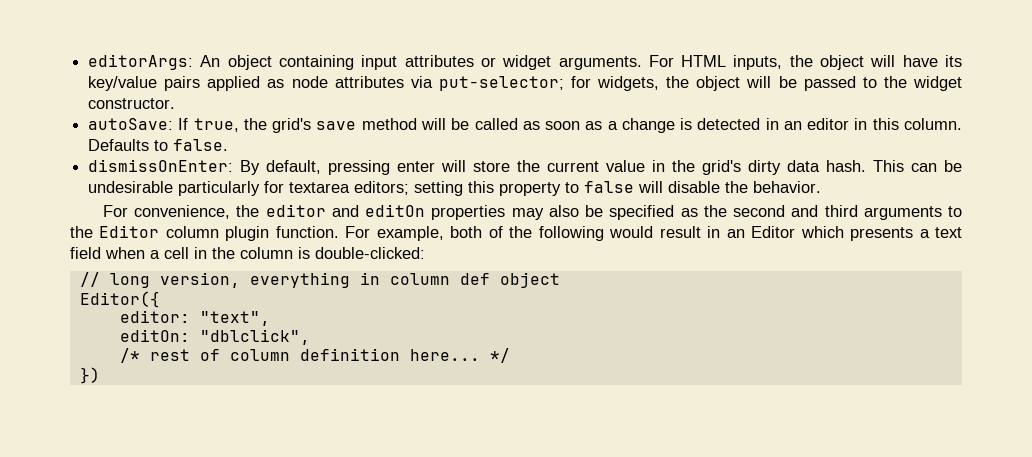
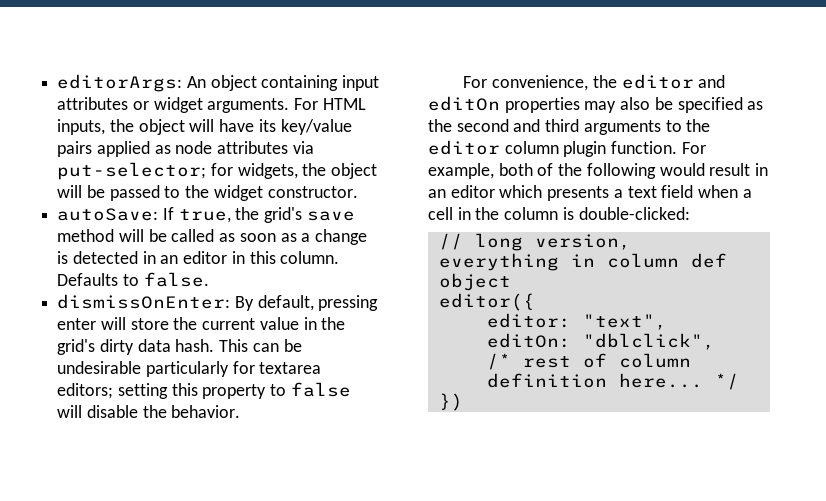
- For convenience, the editor and editOn properties may also be specified as the second and third arguments to the Editor column plugin function.
+ For convenience, the editor and editOn properties may also be specified as the second and third arguments to the editor column plugin function.
- For example, both of the following would result in an Editor which presents a text field when a cell in the column is double-clicked:
+ For example, both of the following would result in an editor which presents a text field when a cell in the column is double-clicked:
- Editor({
+ editor({

